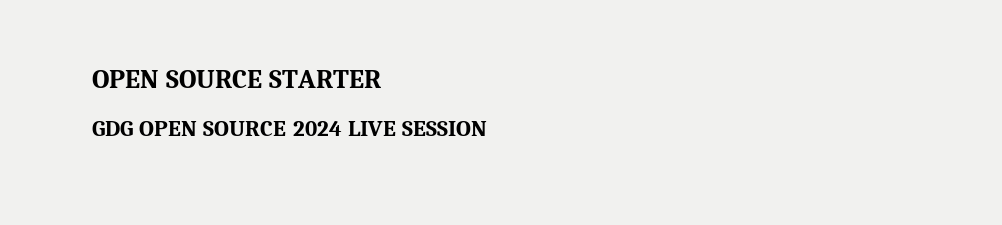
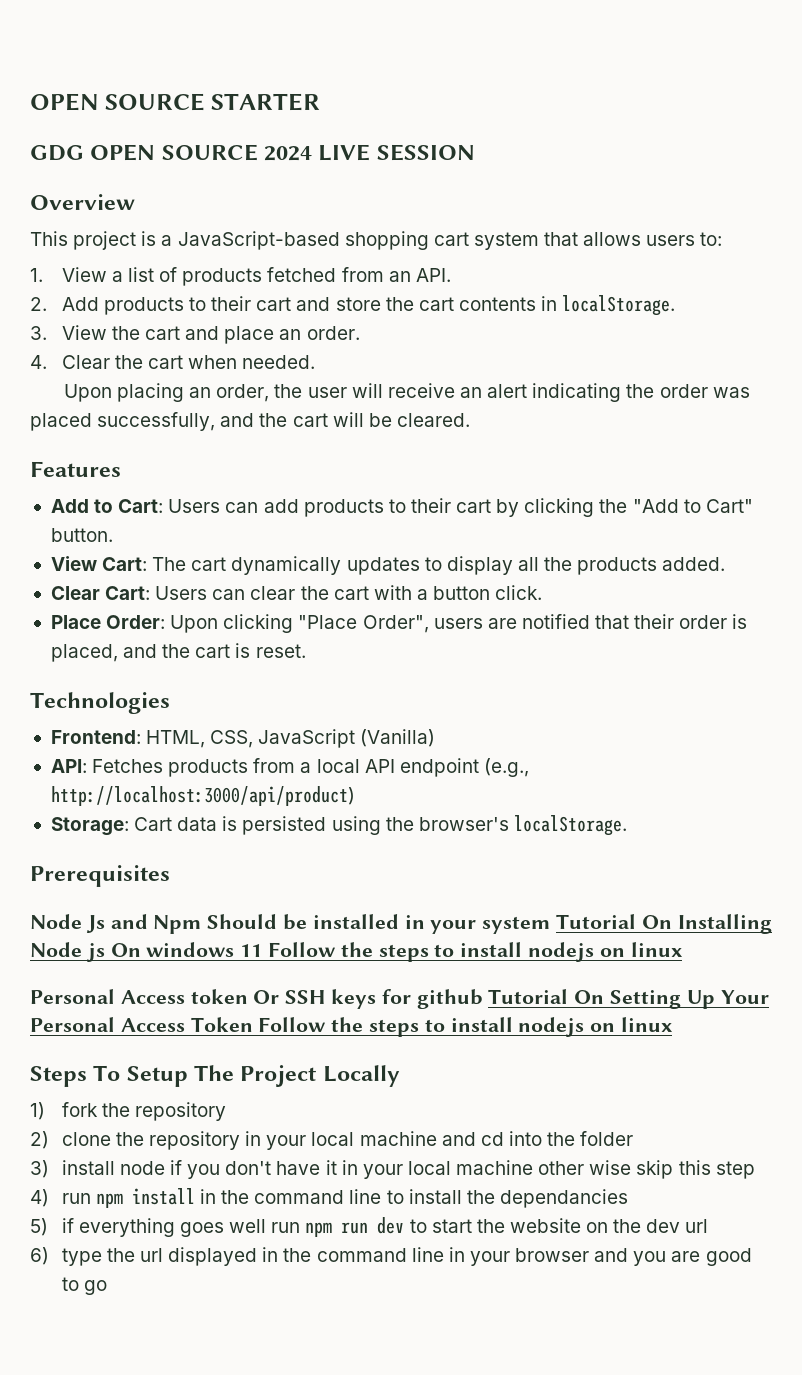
+ Overview
+ This project is a JavaScript-based shopping cart system that allows users to:
+ 1. View a list of products fetched from an API.
+ 2. Add products to their cart and store the cart contents in localStorage.
+ 3. View the cart and place an order.
+ 4. Clear the cart when needed.
+ Upon placing an order, the user will receive an alert indicating the order was placed successfully, and the cart will be cleared.
+ Features
+ Add to Cart: Users can add products to their cart by clicking the "Add to Cart" button.
+ View Cart: The cart dynamically updates to display all the products added.
+ Clear Cart: Users can clear the cart with a button click.
+ Place Order: Upon clicking "Place Order", users are notified that their order is placed, and the cart is reset.
+ Technologies
+ Frontend: HTML, CSS, JavaScript (Vanilla)
+ API: Fetches products from a local API endpoint (e.g., http://localhost:3000/api/product)
+ Storage: Cart data is persisted using the browser's localStorage.
+ Prerequisites
+ Node Js and Npm Should be installed in your system Tutorial On Installing Node js On windows 11 Follow the steps to install nodejs on linux
+ Personal Access token Or SSH keys for github Tutorial On Setting Up Your Personal Access Token Follow the steps to install nodejs on linux
+ Steps To Setup The Project Locally
+ 1) fork the repository
+ 2) clone the repository in your local machine and cd into the folder
+ 3) install node if you don't have it in your local machine other wise skip this step
+ 4) run npm install in the command line to install the dependancies
+ 5) if everything goes well run npm run dev to start the website on the dev url
+ 6) type the url displayed in the command line in your browser and you are good to go

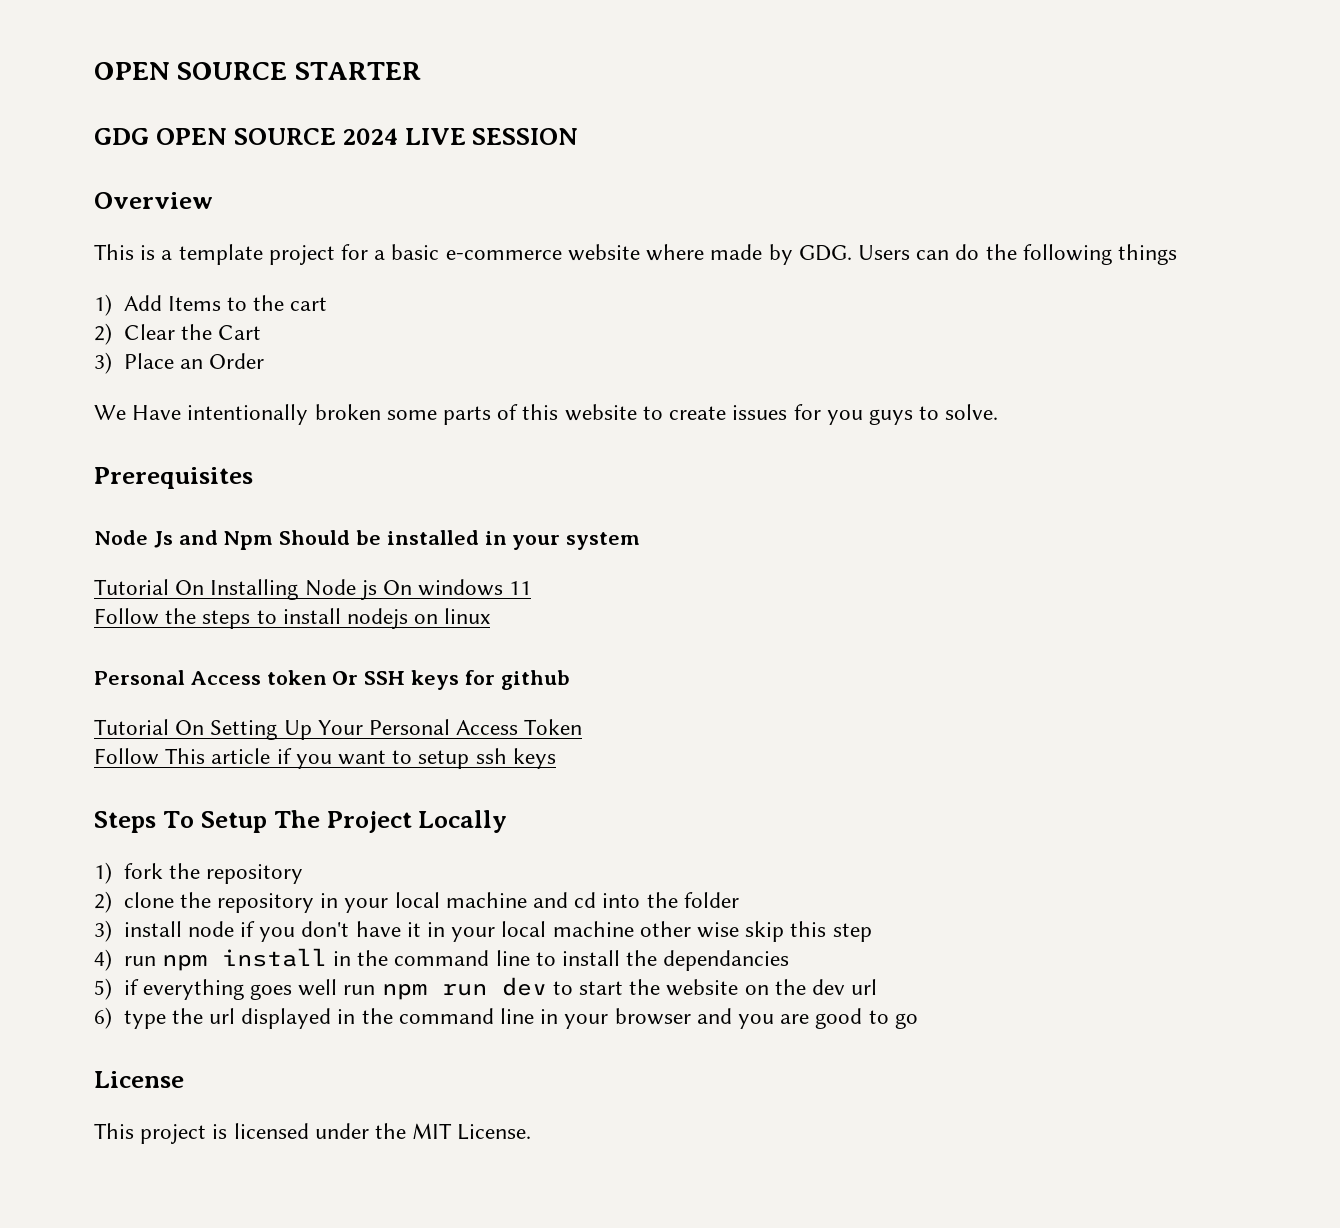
- This project is a JavaScript-based shopping cart system that allows users to:
- 1. View a list of products fetched from an API.
- 2. Add products to their cart and store the cart contents in localStorage.
- 3. View the cart and place an order.
- 4. Clear the cart when needed.
- Upon placing an order, the user will receive an alert indicating the order was placed successfully, and the cart will be cleared.
- Features
- Add to Cart: Users can add products to their cart by clicking the "Add to Cart" button.
- View Cart: The cart dynamically updates to display all the products added.
- Clear Cart: Users can clear the cart with a button click.
- Place Order: Upon clicking "Place Order", users are notified that their order is placed, and the cart is reset.
- Technologies
- Frontend: HTML, CSS, JavaScript (Vanilla)
- API: Fetches products from a local API endpoint (e.g., http://localhost:3000/api/product)
- Storage: Cart data is persisted using the browser's localStorage.
+ This is a template project for a basic e-commerce website where made by GDG. Users can do the following things
+ 1) Add Items to the cart
+ 2) Clear the Cart
+ 3) Place an Order
+ We Have intentionally broken some parts of this website to create issues for you guys to solve.
- Node Js and Npm Should be installed in your system Tutorial On Installing Node js On windows 11 Follow the steps to install nodejs on linux
+ Node Js and Npm Should be installed in your system
+ Tutorial On Installing Node js On windows 11
+ Follow the steps to install nodejs on linux
- Personal Access token Or SSH keys for github Tutorial On Setting Up Your Personal Access Token Follow the steps to install nodejs on linux
+ Personal Access token Or SSH keys for github
+ Tutorial On Setting Up Your Personal Access Token
+ Follow This article if you want to setup ssh keys
+ License
+ This project is licensed under the MIT License.

